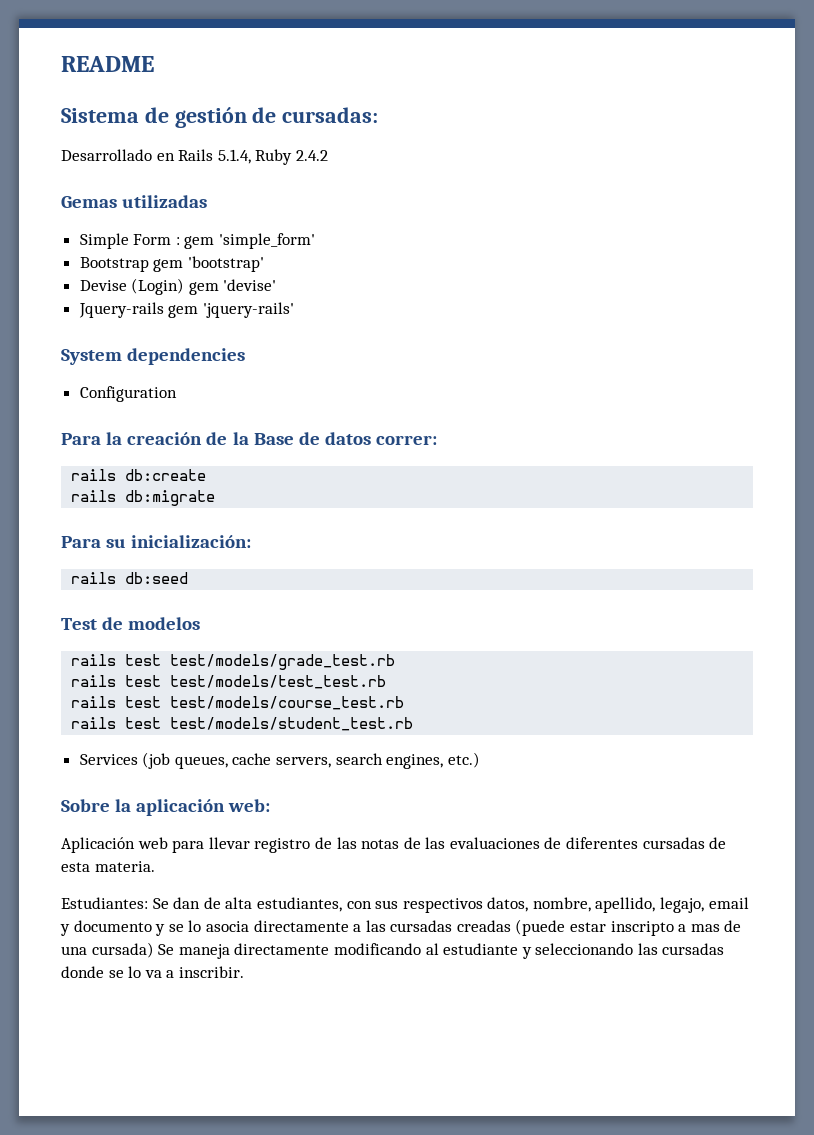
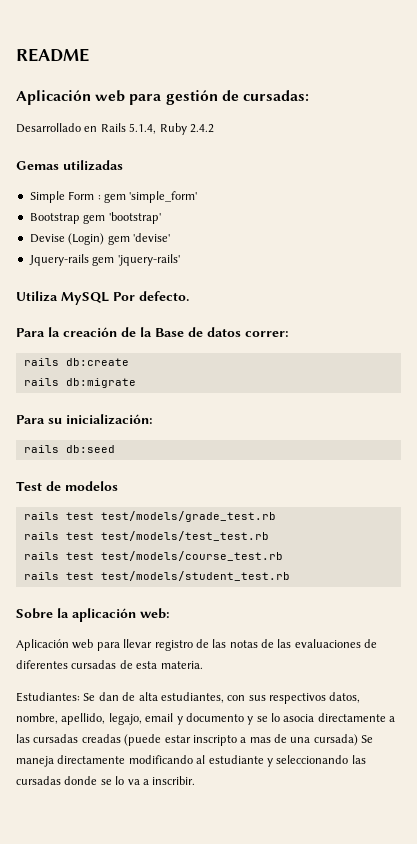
- Sistema de gestión de cursadas:
+ Aplicación web para gestión de cursadas:
- System dependencies
- Configuration
+ Utiliza MySQL Por defecto.
- Services (job queues, cache servers, search engines, etc.)

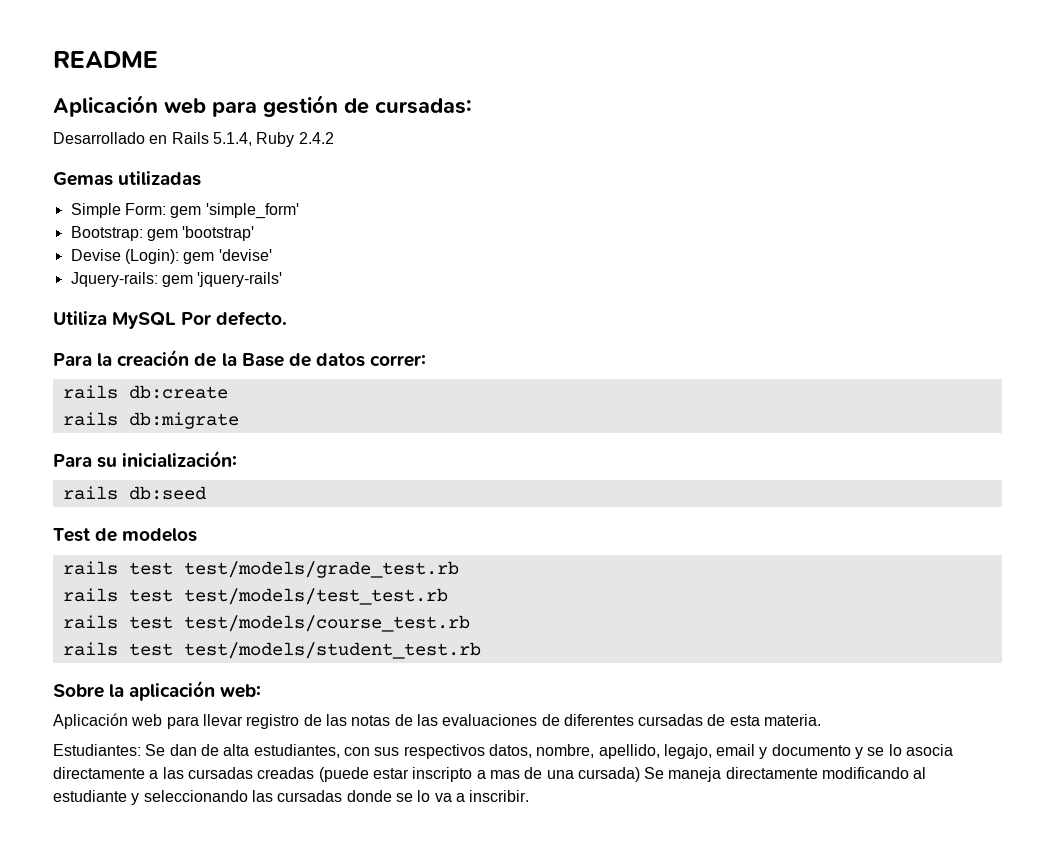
- Simple Form : gem 'simple_form'
+ Simple Form: gem 'simple_form'
- Bootstrap gem 'bootstrap'
+ Bootstrap: gem 'bootstrap'
- Devise (Login) gem 'devise'
+ Devise (Login): gem 'devise'
- Jquery-rails gem 'jquery-rails'
+ Jquery-rails: gem 'jquery-rails'

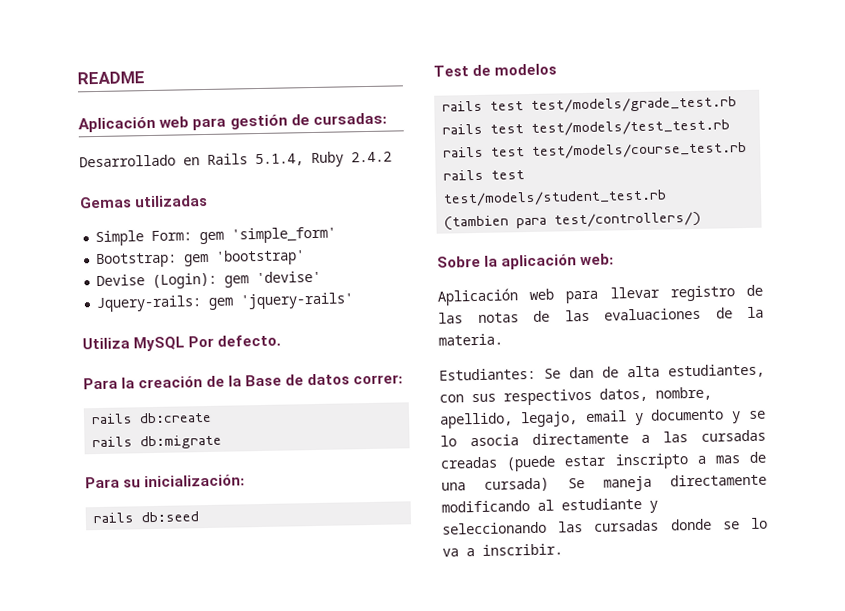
+ (tambien para test/controllers/)
- Aplicación web para llevar registro de las notas de las evaluaciones de diferentes cursadas de esta materia.
+ Aplicación web para llevar registro de las notas de las evaluaciones de la materia.

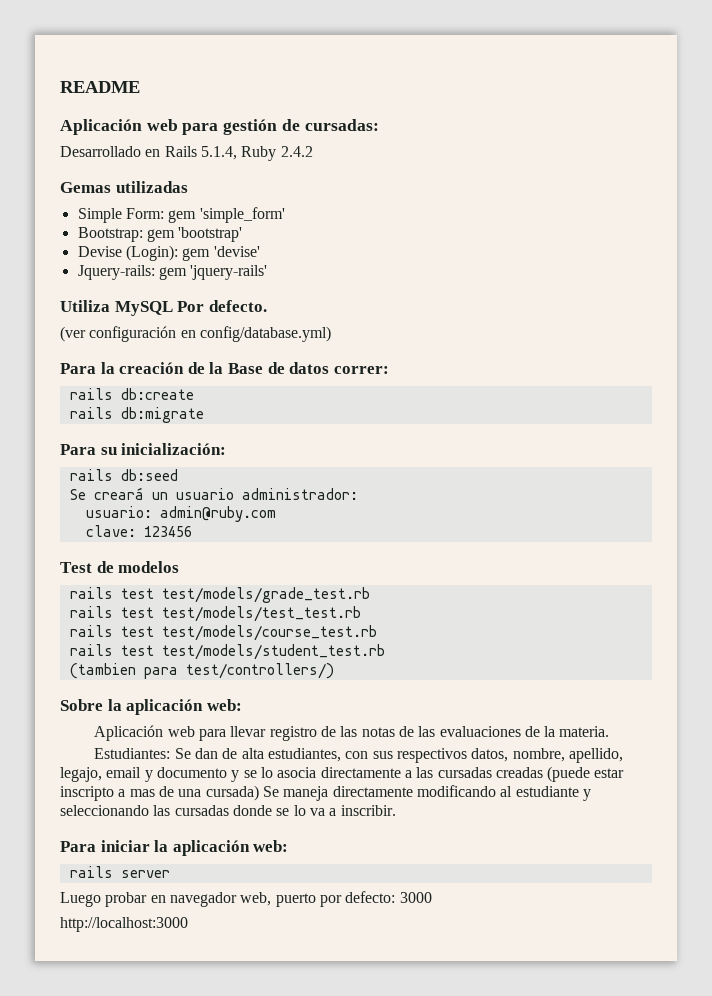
+ (ver configuración en config/database.yml)
+ Se creará un usuario administrador:
+ usuario: admin@ruby.com
+ clave: 123456
+ Para iniciar la aplicación web:
+ rails server
+ Luego probar en navegador web, puerto por defecto: 3000
+ http://localhost:3000

